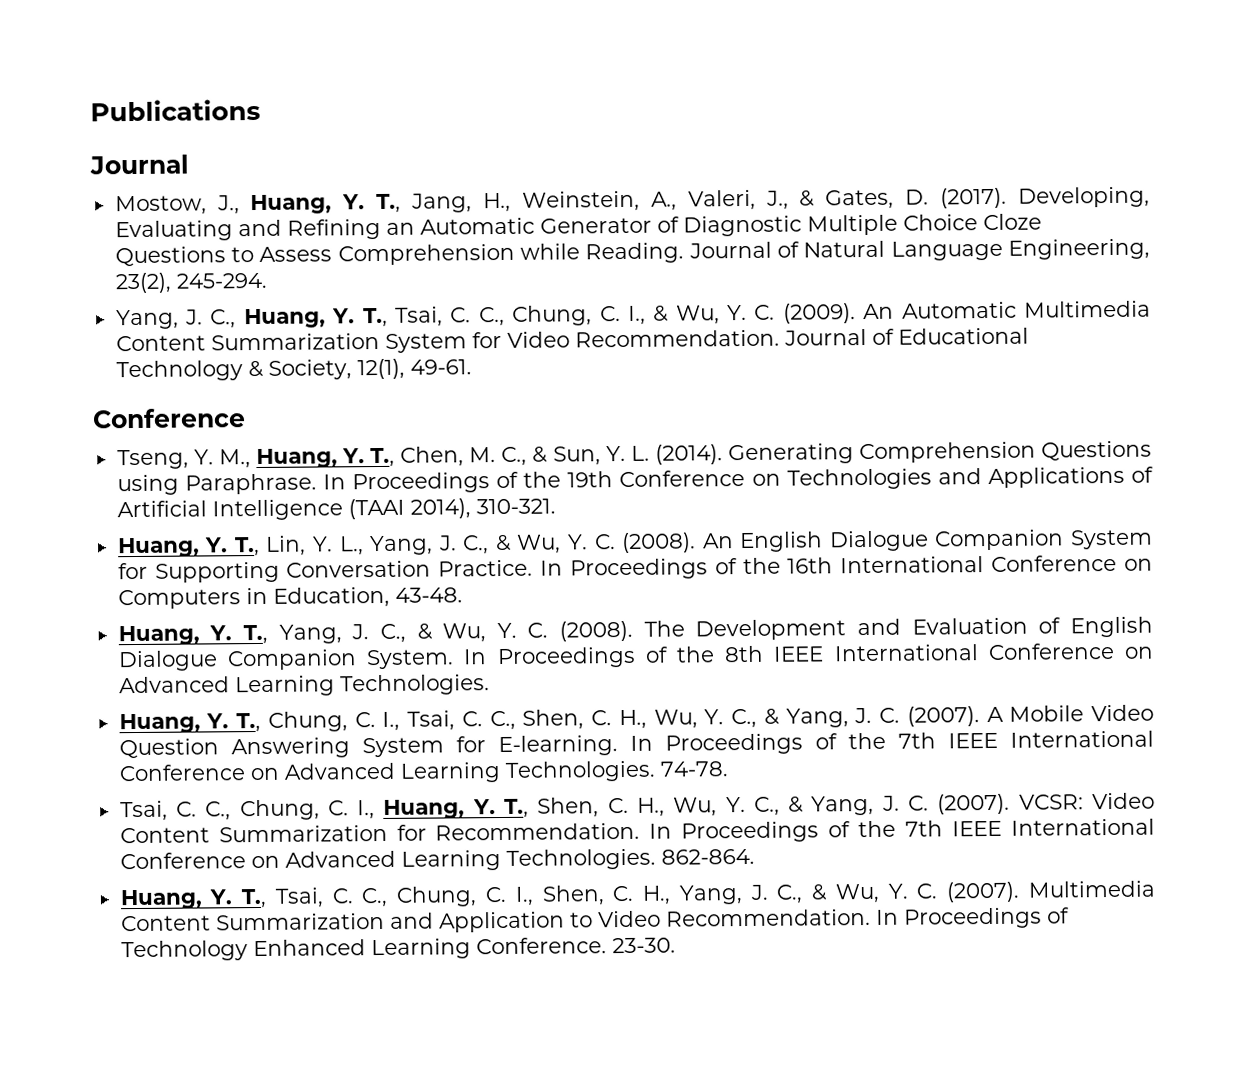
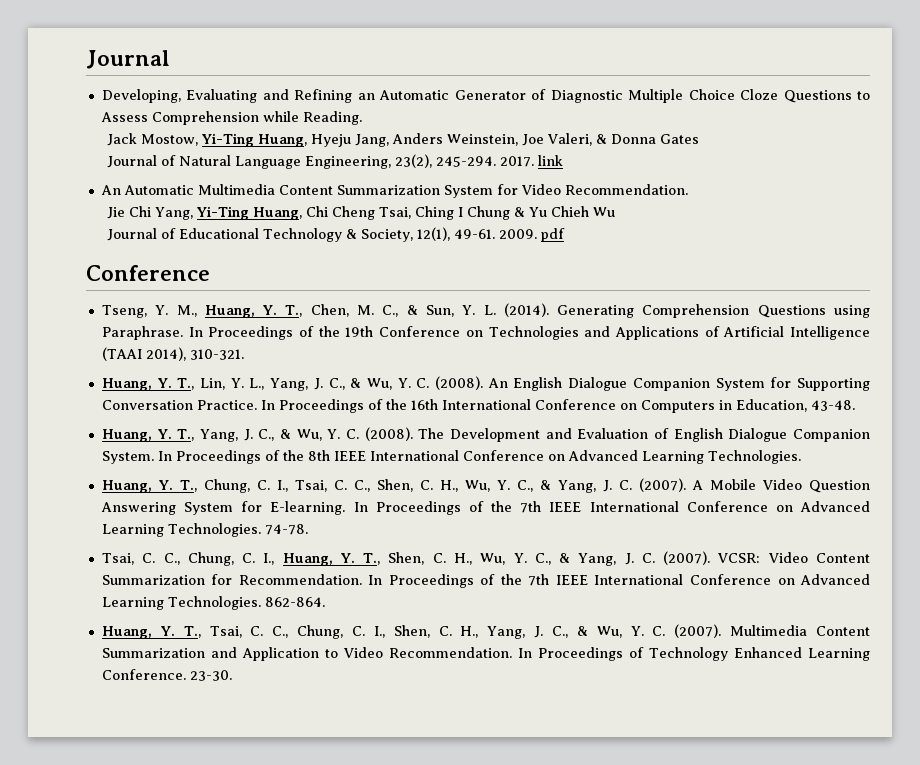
- Publications
- Mostow, J., Huang, Y. T., Jang, H., Weinstein, A., Valeri, J., & Gates, D. (2017). Developing, Evaluating and Refining an Automatic Generator of Diagnostic Multiple Choice Cloze Questions to Assess Comprehension while Reading. Journal of Natural Language Engineering, 23(2), 245-294.
- Yang, J. C., Huang, Y. T., Tsai, C. C., Chung, C. I., & Wu, Y. C. (2009). An Automatic Multimedia Content Summarization System for Video Recommendation. Journal of Educational Technology & Society, 12(1), 49-61.
+ Developing, Evaluating and Refining an Automatic Generator of Diagnostic Multiple Choice Cloze Questions to Assess Comprehension while Reading.
+ Jack Mostow, Yi-Ting Huang, Hyeju Jang, Anders Weinstein, Joe Valeri, & Donna Gates
+ Journal of Natural Language Engineering, 23(2), 245-294. 2017. link
+ An Automatic Multimedia Content Summarization System for Video Recommendation.
+ Jie Chi Yang, Yi-Ting Huang, Chi Cheng Tsai, Ching I Chung & Yu Chieh Wu
+ Journal of Educational Technology & Society, 12(1), 49-61. 2009. pdf

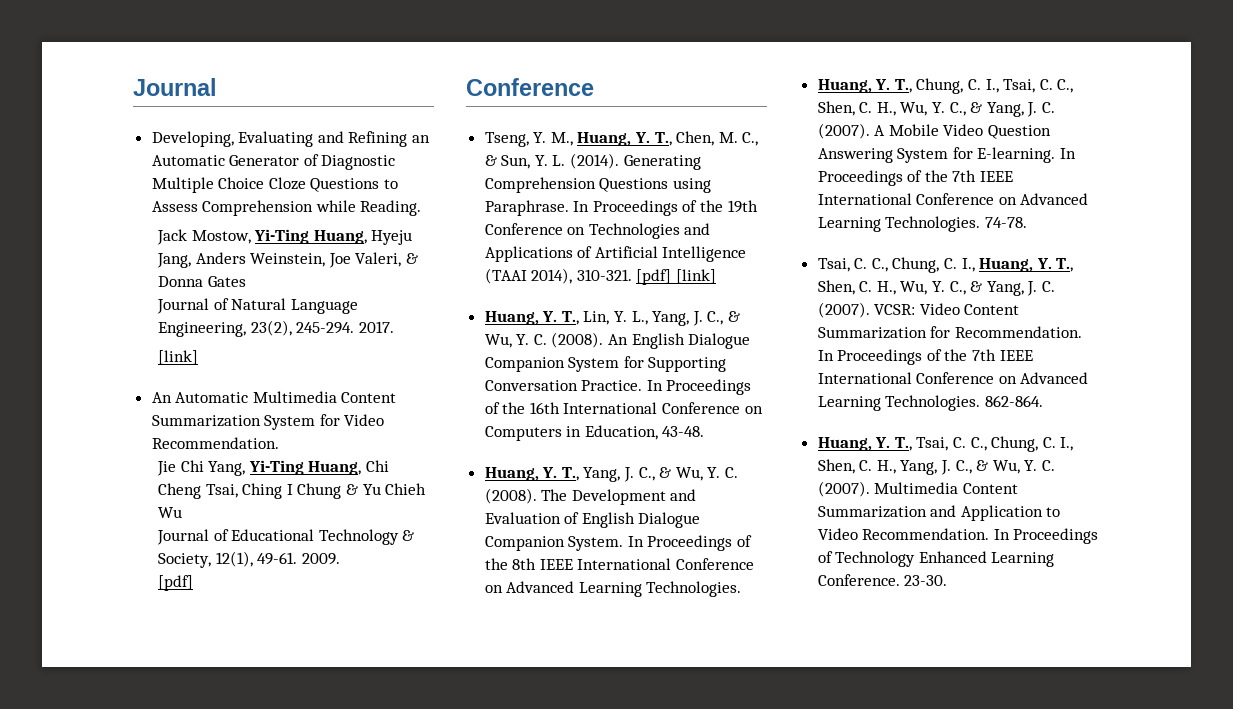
- 2017. link
+ 2017.
+ [link]
- 2009. pdf
+ 2009.
+ [pdf]
+ [pdf] [link]

